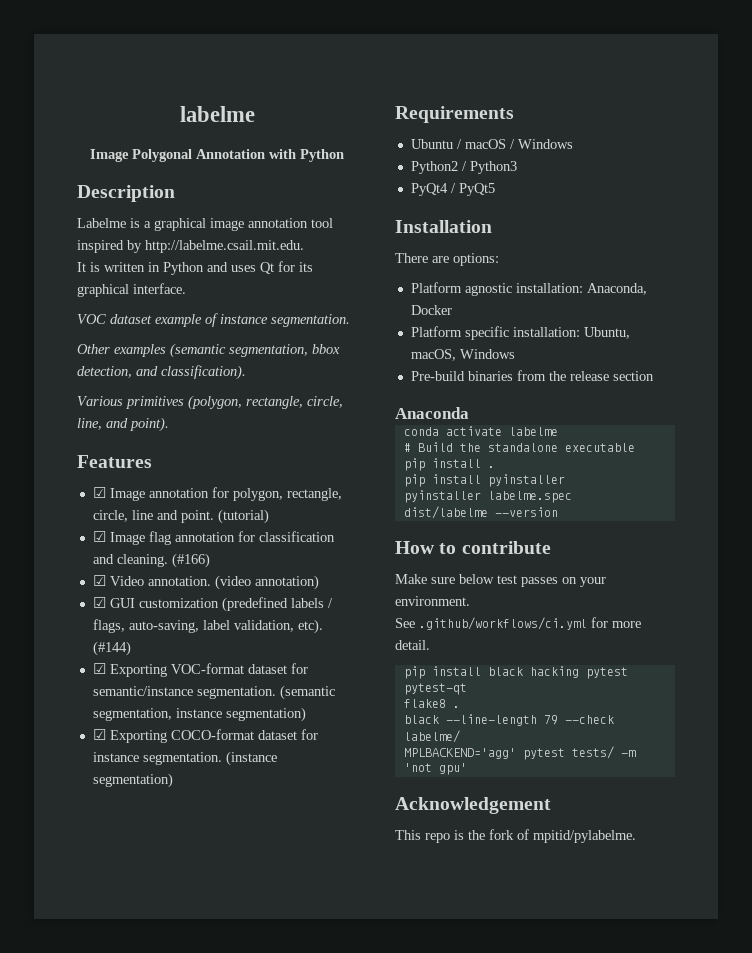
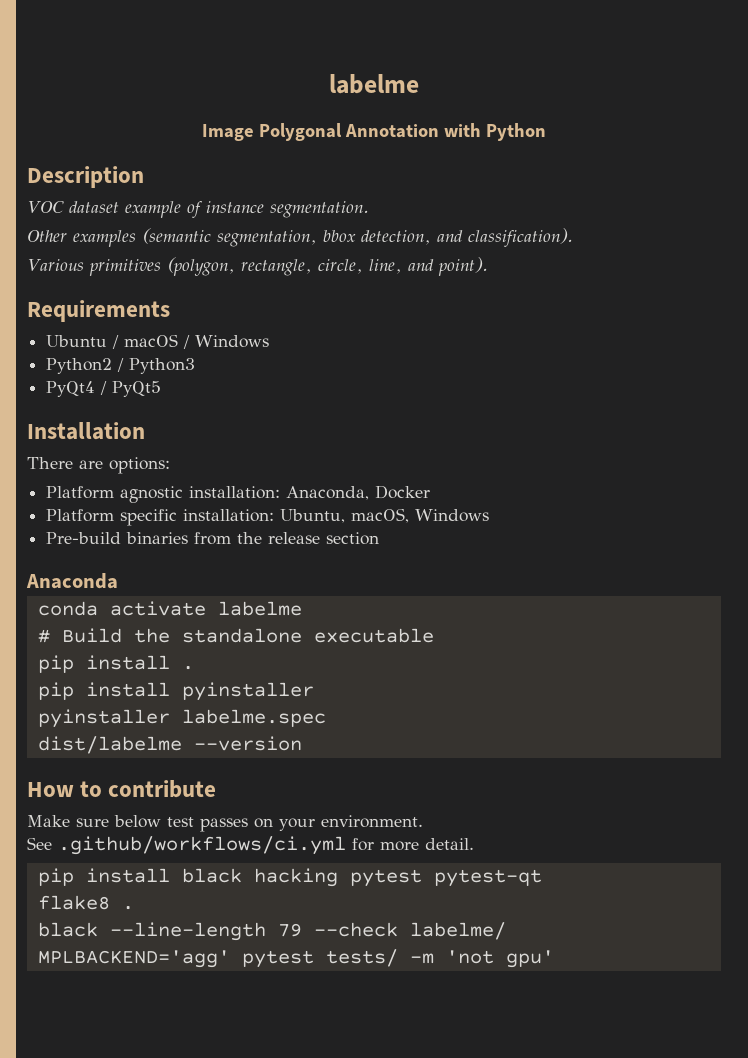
- Labelme is a graphical image annotation tool inspired by http://labelme.csail.mit.edu.
- It is written in Python and uses Qt for its graphical interface.
- Features
- ☑ Image annotation for polygon, rectangle, circle, line and point. (tutorial)
- ☑ Image flag annotation for classification and cleaning. (#166)
- ☑ Video annotation. (video annotation)
- ☑ GUI customization (predefined labels / flags, auto-saving, label validation, etc). (#144)
- ☑ Exporting VOC-format dataset for semantic/instance segmentation. (semantic segmentation, instance segmentation)
- ☑ Exporting COCO-format dataset for instance segmentation. (instance segmentation)
- Acknowledgement
- This repo is the fork of mpitid/pylabelme.

